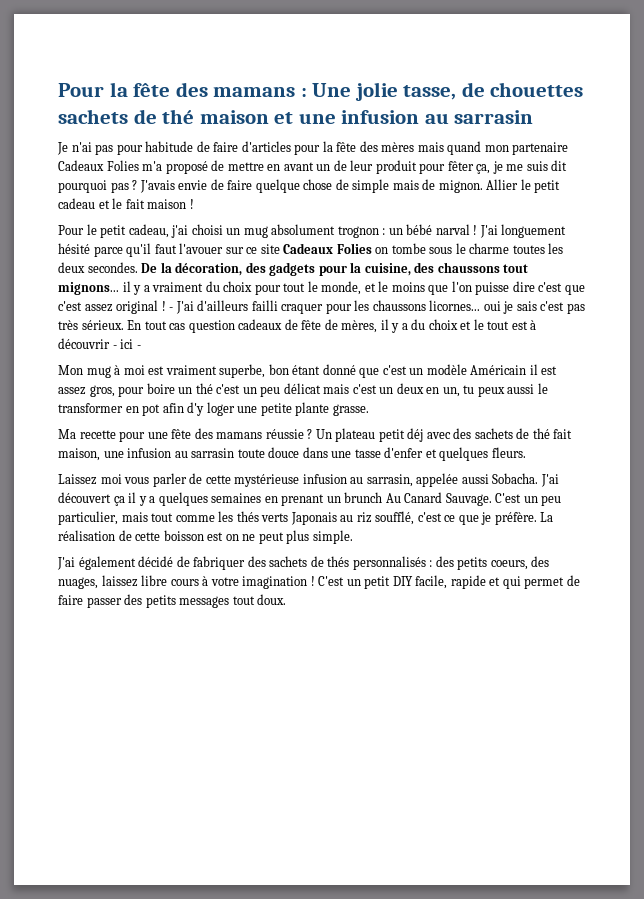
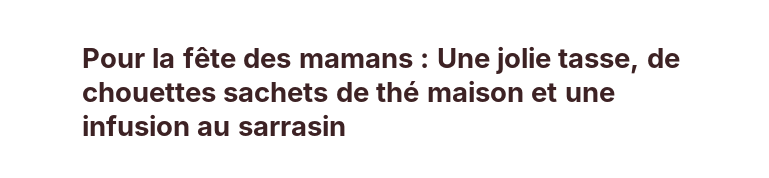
- Je n'ai pas pour habitude de faire d'articles pour la fête des mères mais quand mon partenaire Cadeaux Folies m'a proposé de mettre en avant un de leur produit pour fêter ça, je me suis dit pourquoi pas ? J'avais envie de faire quelque chose de simple mais de mignon. Allier le petit cadeau et le fait maison !
- Pour le petit cadeau, j'ai choisi un mug absolument trognon : un bébé narval ! J'ai longuement hésité parce qu'il faut l'avouer sur ce site Cadeaux Folies on tombe sous le charme toutes les deux secondes. De la décoration, des gadgets pour la cuisine, des chaussons tout mignons... il y a vraiment du choix pour tout le monde, et le moins que l'on puisse dire c'est que c'est assez original ! - J'ai d'ailleurs failli craquer pour les chaussons licornes... oui je sais c'est pas très sérieux. En tout cas question cadeaux de fête de mères, il y a du choix et le tout est à découvrir - ici -
- Mon mug à moi est vraiment superbe, bon étant donné que c'est un modèle Américain il est assez gros, pour boire un thé c'est un peu délicat mais c'est un deux en un, tu peux aussi le transformer en pot afin d'y loger une petite plante grasse.
- Ma recette pour une fête des mamans réussie ? Un plateau petit déj avec des sachets de thé fait maison, une infusion au sarrasin toute douce dans une tasse d'enfer et quelques fleurs.
- Laissez moi vous parler de cette mystérieuse infusion au sarrasin, appelée aussi Sobacha. J'ai découvert ça il y a quelques semaines en prenant un brunch Au Canard Sauvage. C'est un peu particulier, mais tout comme les thés verts Japonais au riz soufflé, c'est ce que je préfère. La réalisation de cette boisson est on ne peut plus simple.
- J'ai également décidé de fabriquer des sachets de thés personnalisés : des petits coeurs, des nuages, laissez libre cours à votre imagination ! C'est un petit DIY facile, rapide et qui permet de faire passer des petits messages tout doux.

